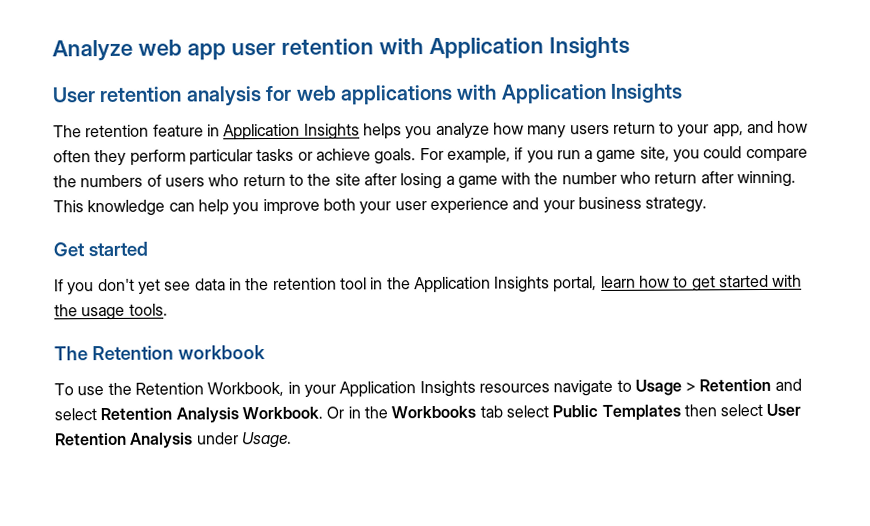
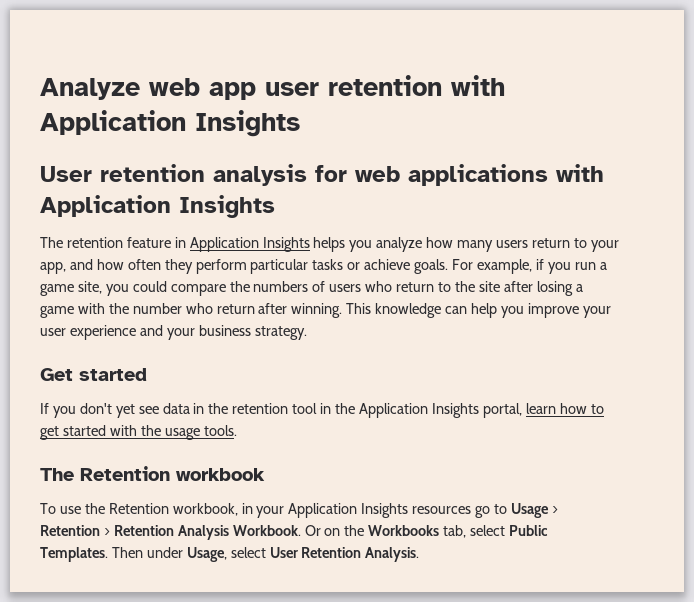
- This knowledge can help you improve both your user experience and your business strategy.
+ This knowledge can help you improve your user experience and your business strategy.
- To use the Retention Workbook, in your Application Insights resources navigate to Usage > Retention and select Retention Analysis Workbook.
+ To use the Retention workbook, in your Application Insights resources go to Usage > Retention > Retention Analysis Workbook.
- Or in the Workbooks tab select Public Templates then select User Retention Analysis under Usage.
+ Or on the Workbooks tab, select Public Templates. Then under Usage, select User Retention Analysis.

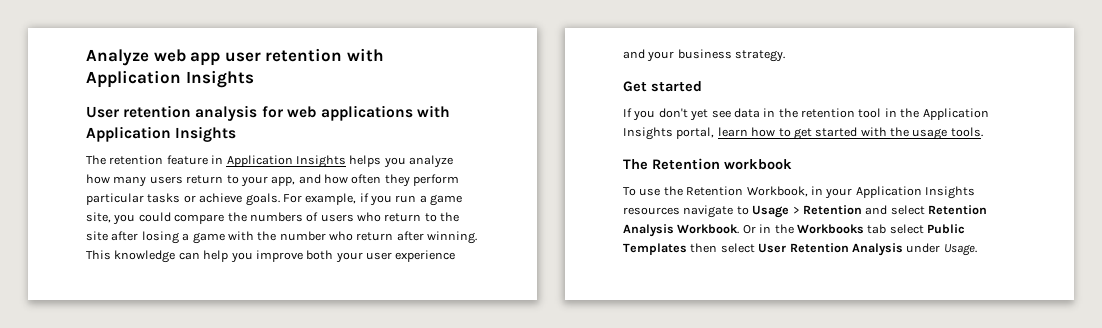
- This knowledge can help you improve your user experience and your business strategy.
+ This knowledge can help you improve both your user experience and your business strategy.
- To use the Retention workbook, in your Application Insights resources go to Usage > Retention > Retention Analysis Workbook.
+ To use the Retention Workbook, in your Application Insights resources navigate to Usage > Retention and select Retention Analysis Workbook.
- Or on the Workbooks tab, select Public Templates. Then under Usage, select User Retention Analysis.
+ Or in the Workbooks tab select Public Templates then select User Retention Analysis under Usage.

